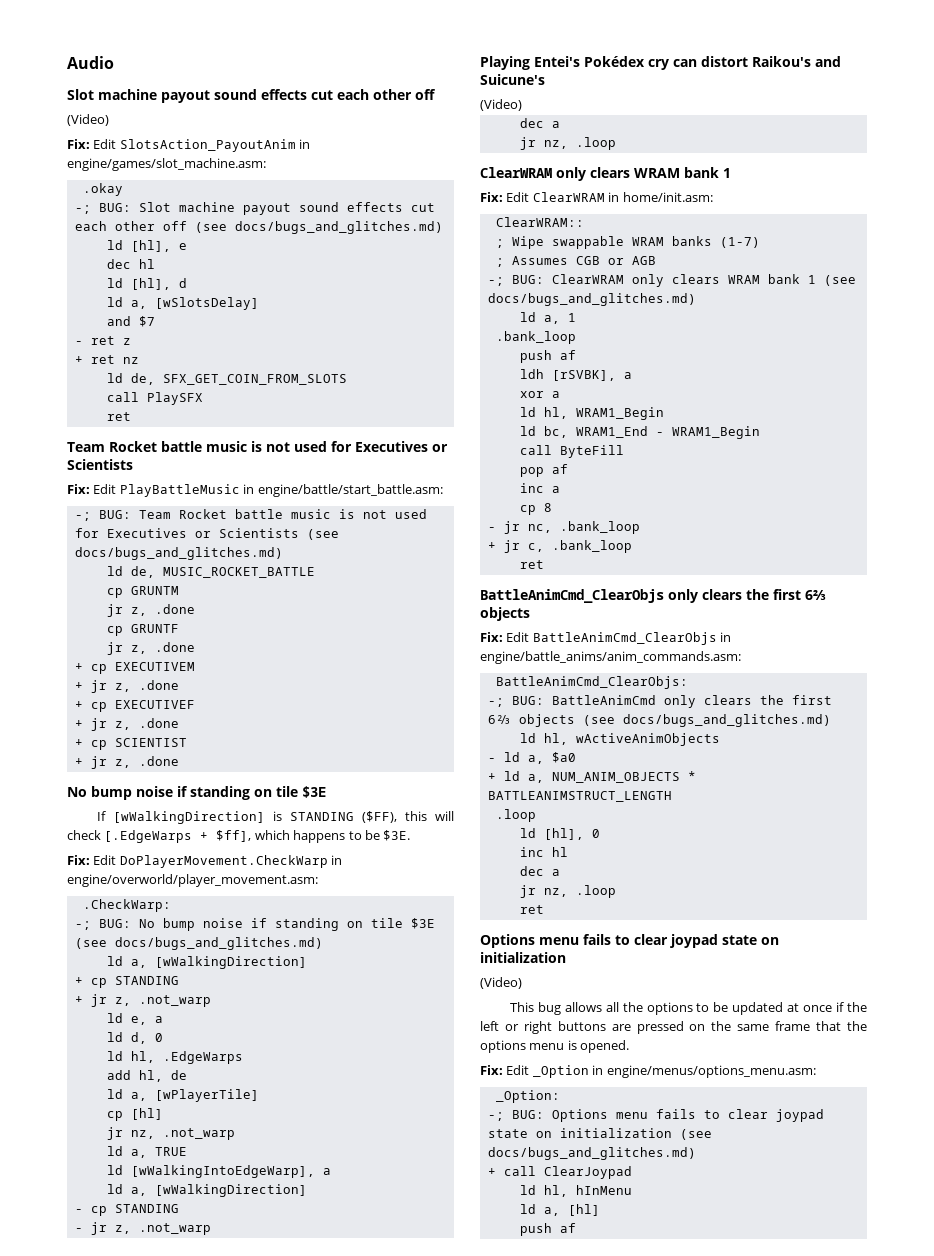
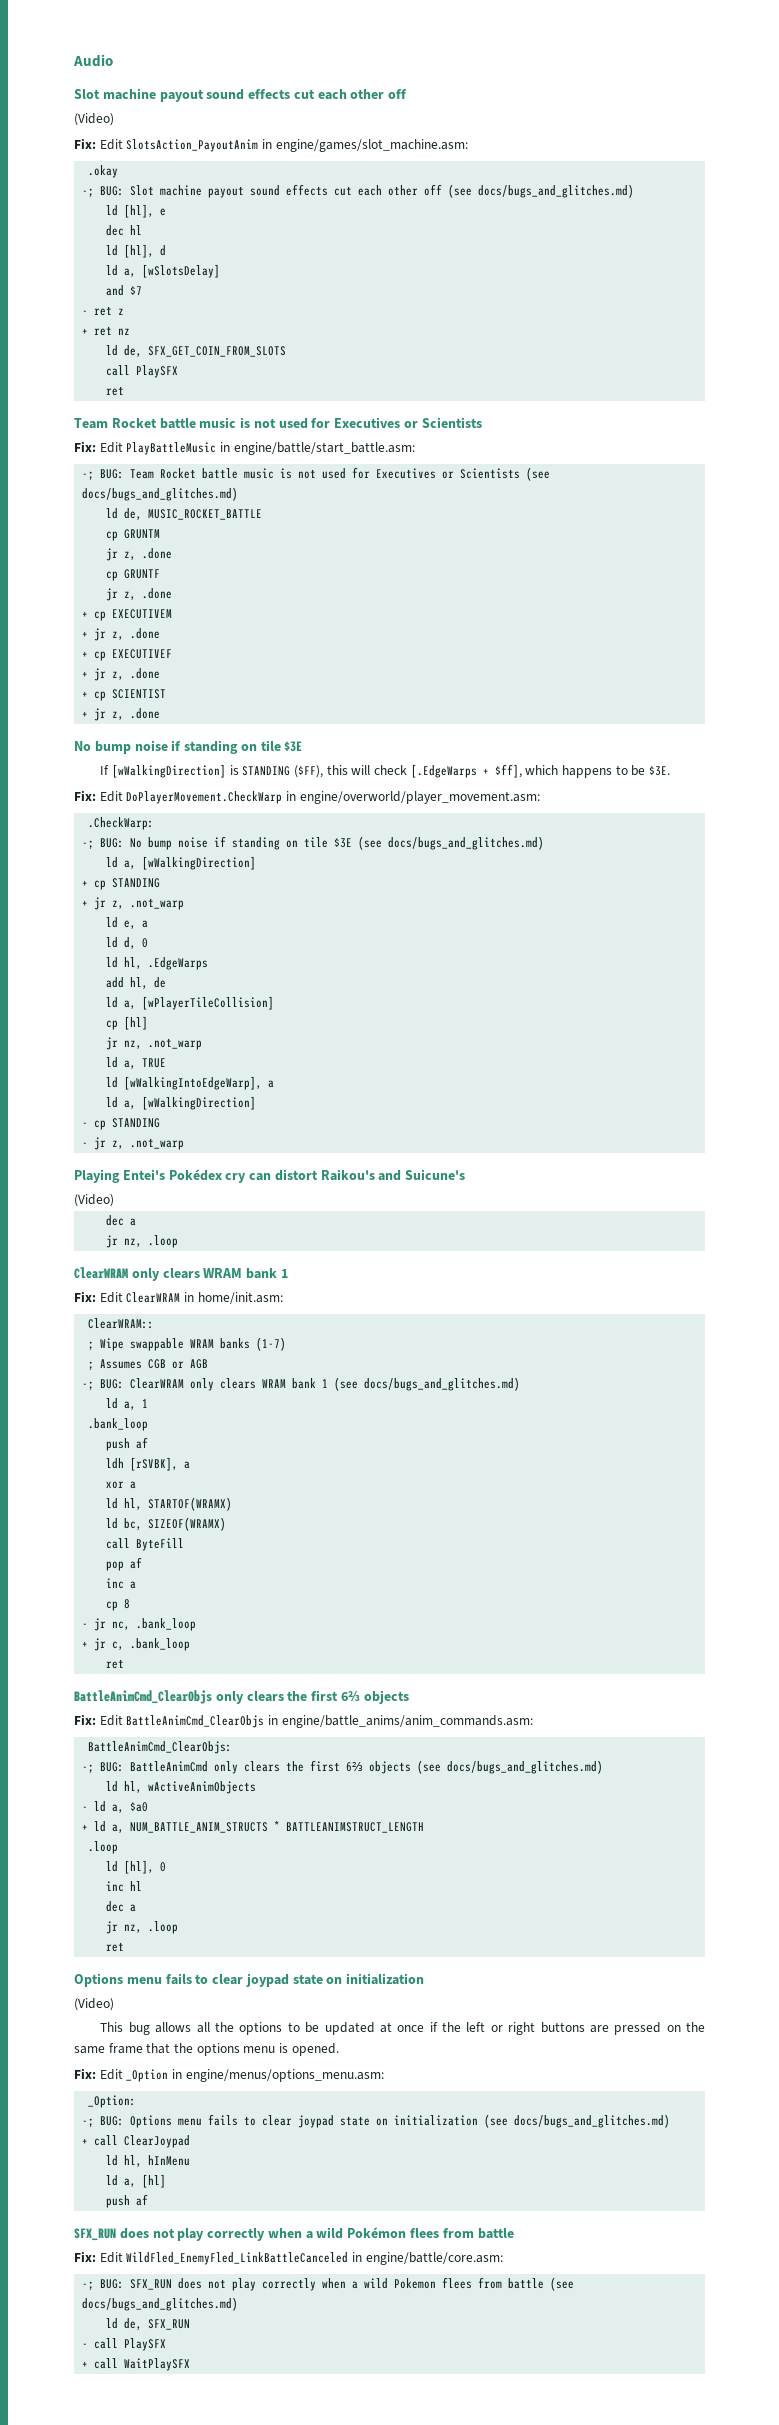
- ld a, [wPlayerTile]
+ ld a, [wPlayerTileCollision]
- ld hl, WRAM1_Begin
+ ld hl, STARTOF(WRAMX)
- ld bc, WRAM1_End - WRAM1_Begin
+ ld bc, SIZEOF(WRAMX)
- + ld a, NUM_ANIM_OBJECTS * BATTLEANIMSTRUCT_LENGTH
+ + ld a, NUM_BATTLE_ANIM_STRUCTS * BATTLEANIMSTRUCT_LENGTH
+ SFX_RUN does not play correctly when a wild Pokémon flees from battle
+ Fix: Edit WildFled_EnemyFled_LinkBattleCanceled in engine/battle/core.asm:
+ -; BUG: SFX_RUN does not play correctly when a wild Pokemon flees from battle (see docs/bugs_and_glitches.md)
+ ld de, SFX_RUN
+ - call PlaySFX
+ + call WaitPlaySFX

